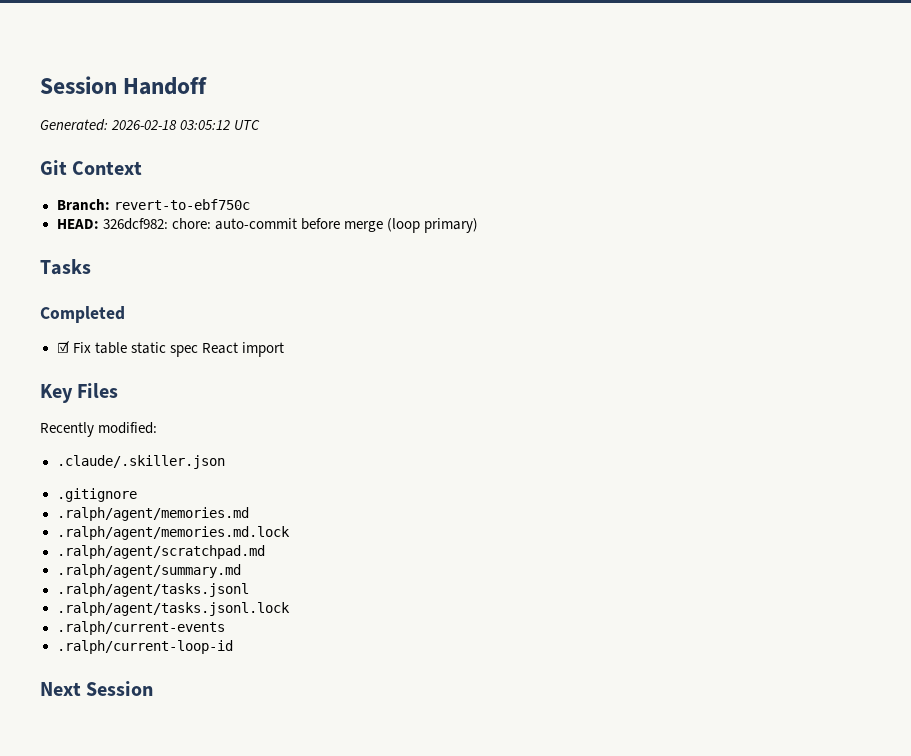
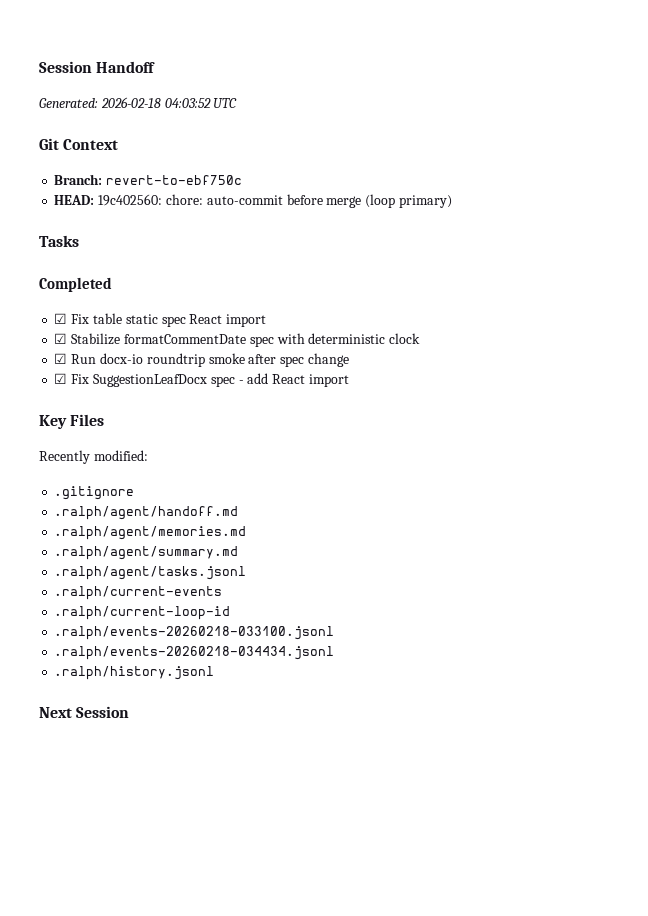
- Generated: 2026-02-18 03:05:12 UTC
+ Generated: 2026-02-18 04:03:52 UTC
- HEAD: 326dcf982: chore: auto-commit before merge (loop primary)
+ HEAD: 19c402560: chore: auto-commit before merge (loop primary)
+ ☑ Stabilize formatCommentDate spec with deterministic clock
+ ☑ Run docx-io roundtrip smoke after spec change
+ ☑ Fix SuggestionLeafDocx spec - add React import
- .claude/.skiller.json
+ .ralph/agent/handoff.md
- .ralph/agent/memories.md.lock
- .ralph/agent/scratchpad.md
- .ralph/agent/tasks.jsonl.lock
+ .ralph/events-20260218-033100.jsonl
+ .ralph/events-20260218-034434.jsonl
+ .ralph/history.jsonl

